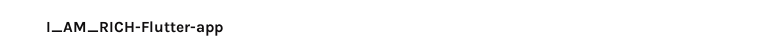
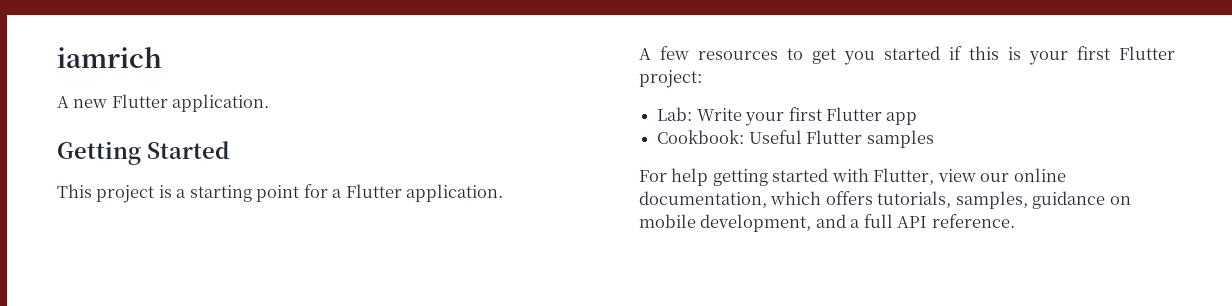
- I_AM_RICH-Flutter-app
+ iamrich
+ A new Flutter application.
+ Getting Started
+ This project is a starting point for a Flutter application.
+ A few resources to get you started if this is your first Flutter project:
+ Lab: Write your first Flutter app
+ Cookbook: Useful Flutter samples
+ For help getting started with Flutter, view our online documentation, which offers tutorials, samples, guidance on mobile development, and a full API reference.

